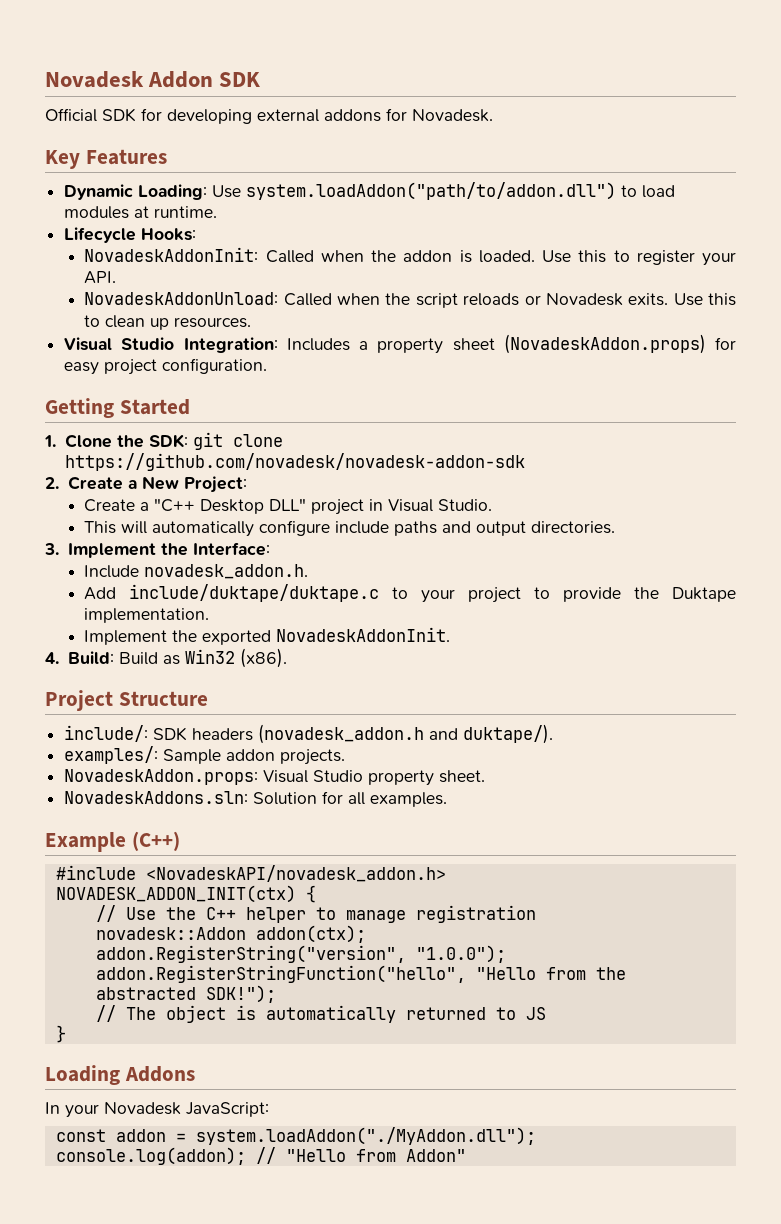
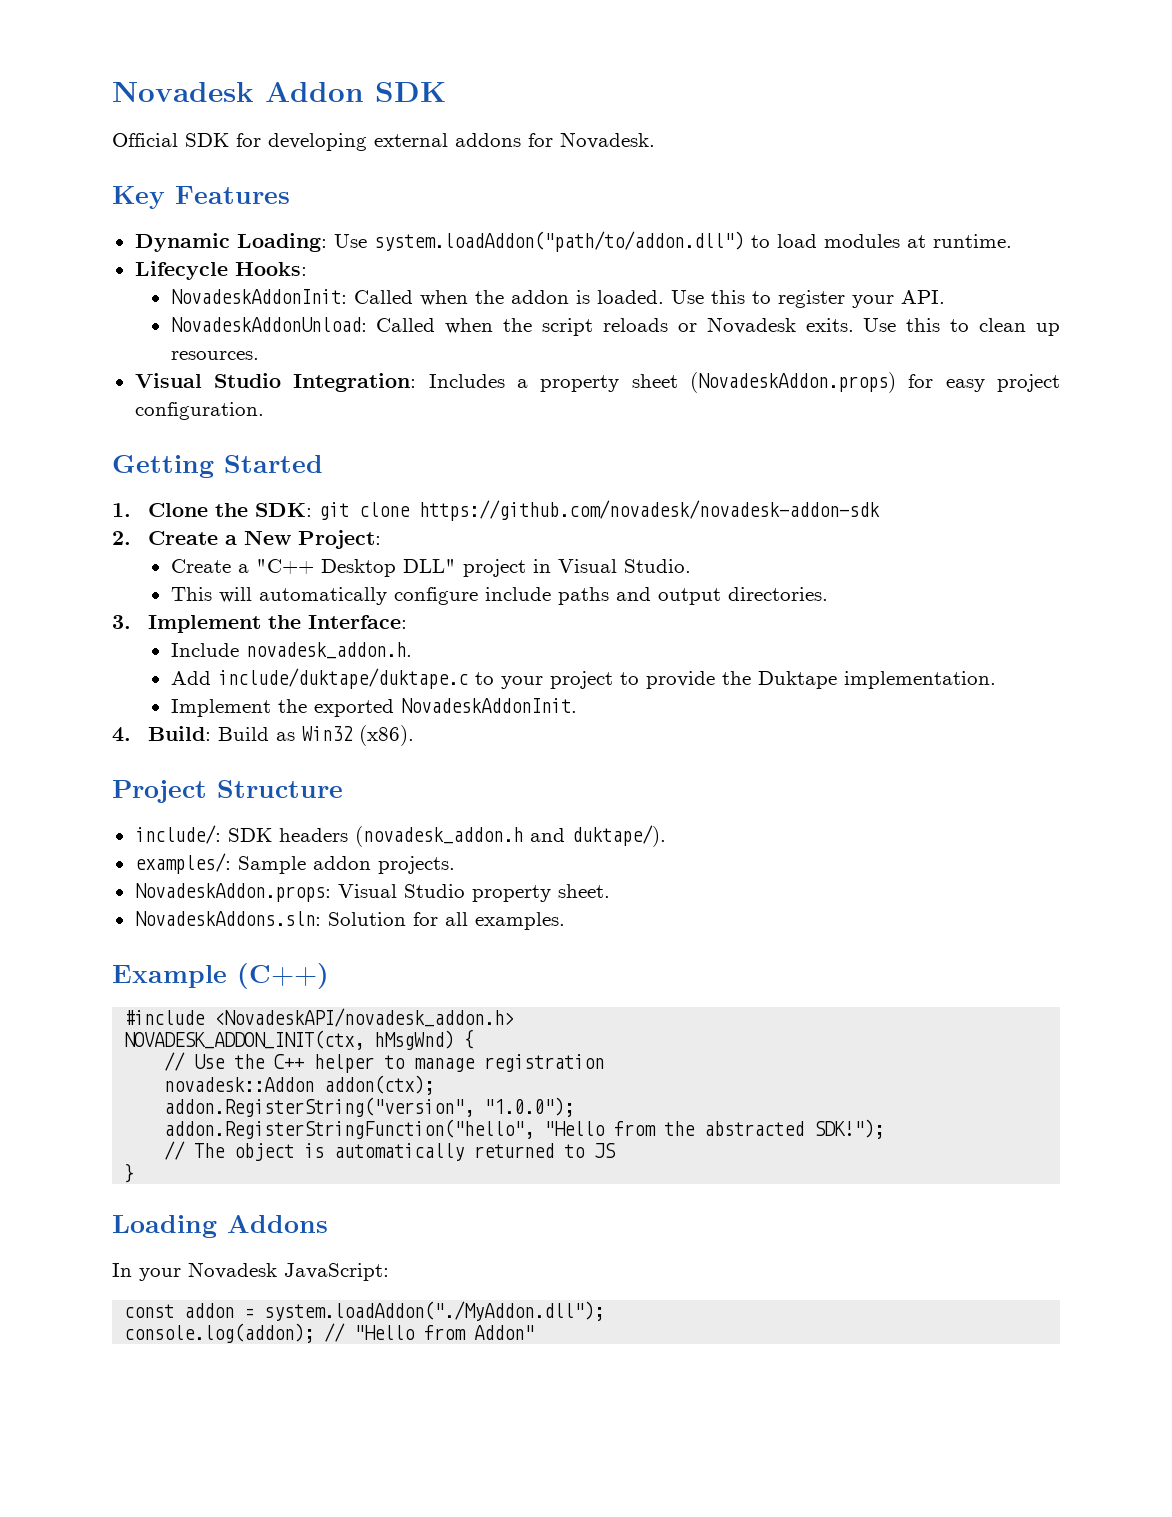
- NOVADESK_ADDON_INIT(ctx) {
+ NOVADESK_ADDON_INIT(ctx, hMsgWnd) {

